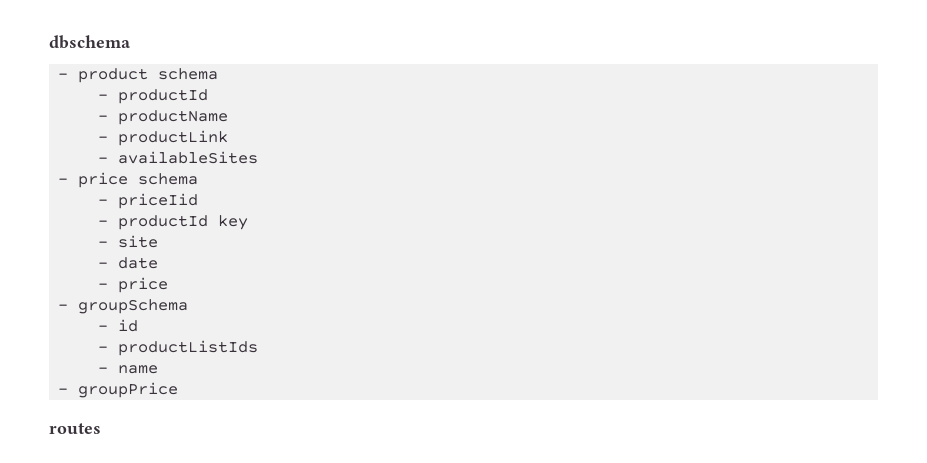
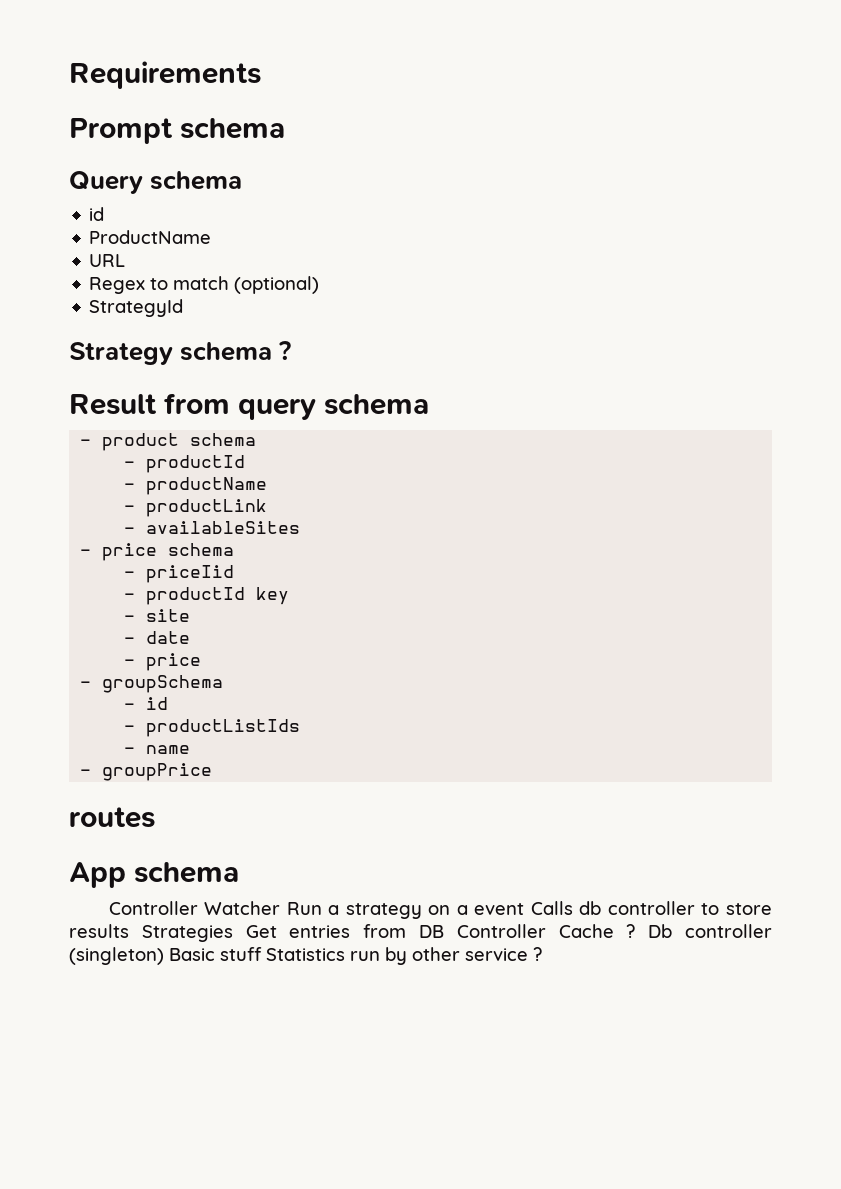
- dbschema
+ Requirements
+ Prompt schema
+ Query schema
+ id
+ ProductName
+ URL
+ Regex to match (optional)
+ StrategyId
+ Strategy schema ?
+ Result from query schema
+ App schema
+ Controller Watcher Run a strategy on a event Calls db controller to store results Strategies Get entries from DB Controller Cache ? Db controller (singleton) Basic stuff Statistics run by other service ?

